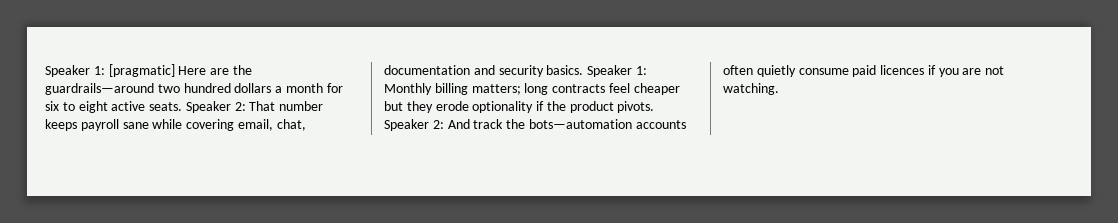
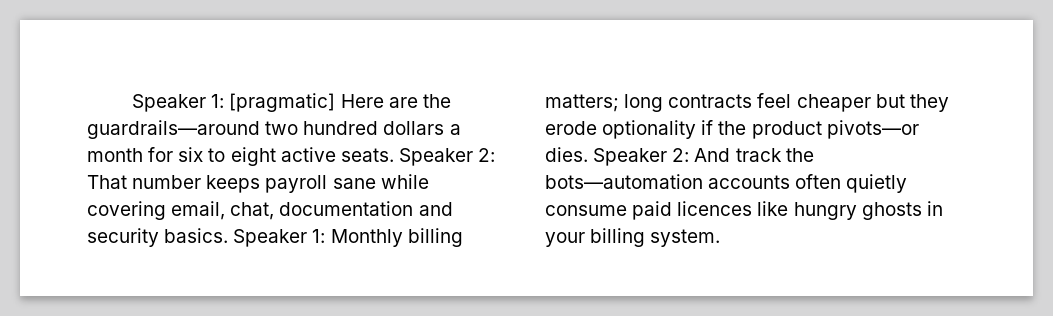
- Speaker 1: Monthly billing matters; long contracts feel cheaper but they erode optionality if the product pivots.
+ Speaker 1: Monthly billing matters; long contracts feel cheaper but they erode optionality if the product pivots—or dies.
- Speaker 2: And track the bots—automation accounts often quietly consume paid licences if you are not watching.
+ Speaker 2: And track the bots—automation accounts often quietly consume paid licences like hungry ghosts in your billing system.

